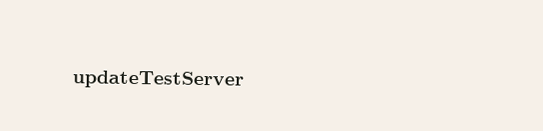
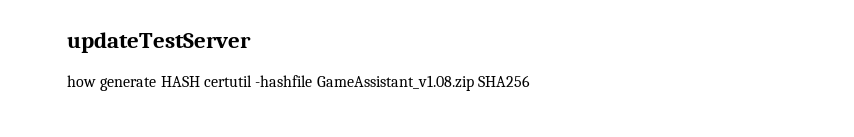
+ how generate HASH certutil -hashfile GameAssistant_v1.08.zip SHA256

